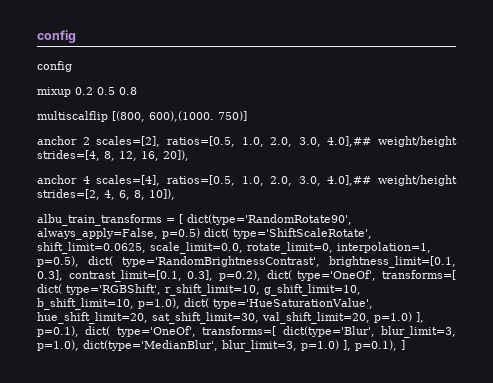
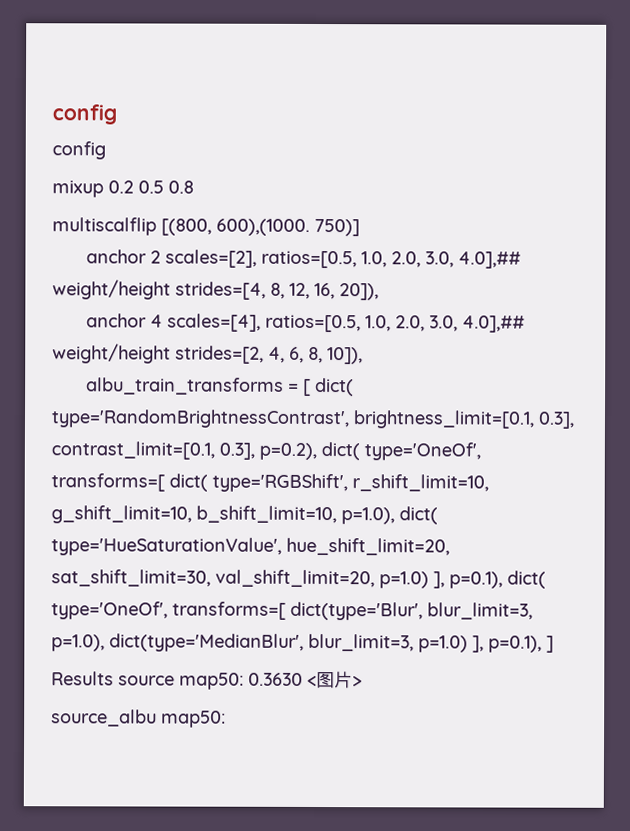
- albu_train_transforms = [ dict(type='RandomRotate90', always_apply=False, p=0.5) dict( type='ShiftScaleRotate', shift_limit=0.0625, scale_limit=0.0, rotate_limit=0, interpolation=1, p=0.5), dict( type='RandomBrightnessContrast', brightness_limit=[0.1, 0.3], contrast_limit=[0.1, 0.3], p=0.2), dict( type='OneOf', transforms=[ dict( type='RGBShift', r_shift_limit=10, g_shift_limit=10, b_shift_limit=10, p=1.0), dict( type='HueSaturationValue', hue_shift_limit=20, sat_shift_limit=30, val_shift_limit=20, p=1.0) ], p=0.1), dict( type='OneOf', transforms=[ dict(type='Blur', blur_limit=3, p=1.0), dict(type='MedianBlur', blur_limit=3, p=1.0) ], p=0.1), ]
+ albu_train_transforms = [ dict( type='RandomBrightnessContrast', brightness_limit=[0.1, 0.3], contrast_limit=[0.1, 0.3], p=0.2), dict( type='OneOf', transforms=[ dict( type='RGBShift', r_shift_limit=10, g_shift_limit=10, b_shift_limit=10, p=1.0), dict( type='HueSaturationValue', hue_shift_limit=20, sat_shift_limit=30, val_shift_limit=20, p=1.0) ], p=0.1), dict( type='OneOf', transforms=[ dict(type='Blur', blur_limit=3, p=1.0), dict(type='MedianBlur', blur_limit=3, p=1.0) ], p=0.1), ]
+ Results source map50: 0.3630 <图片>
+ source_albu map50:

